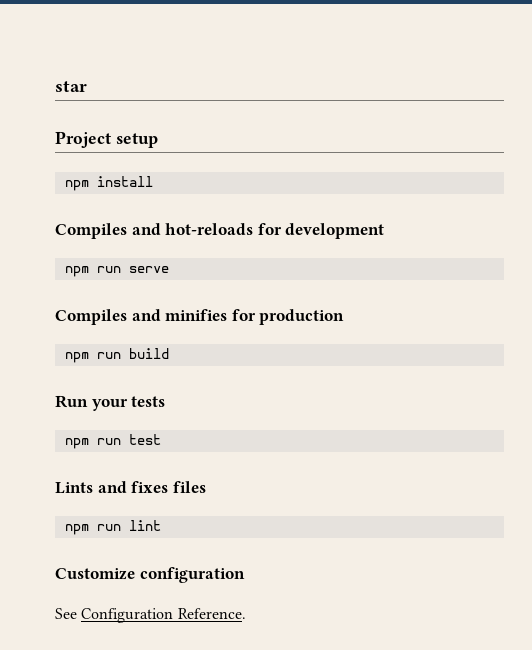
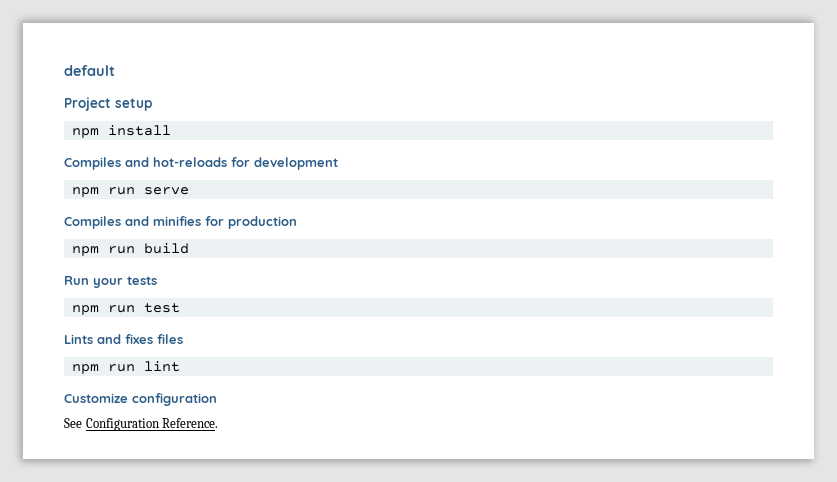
- star
+ default

